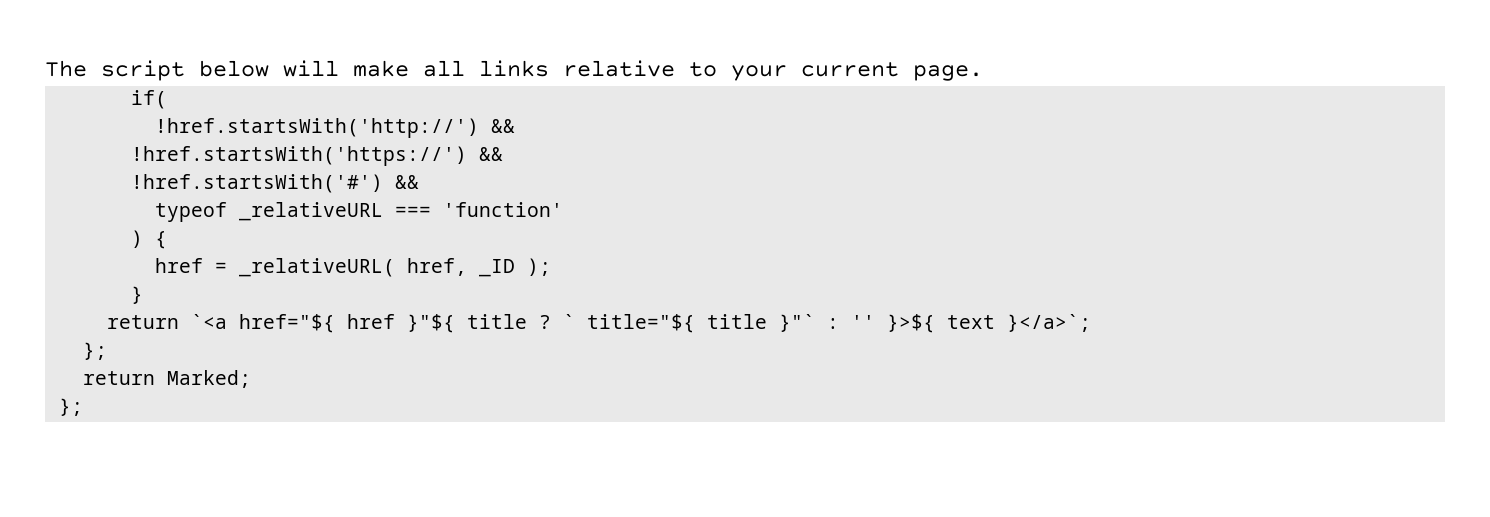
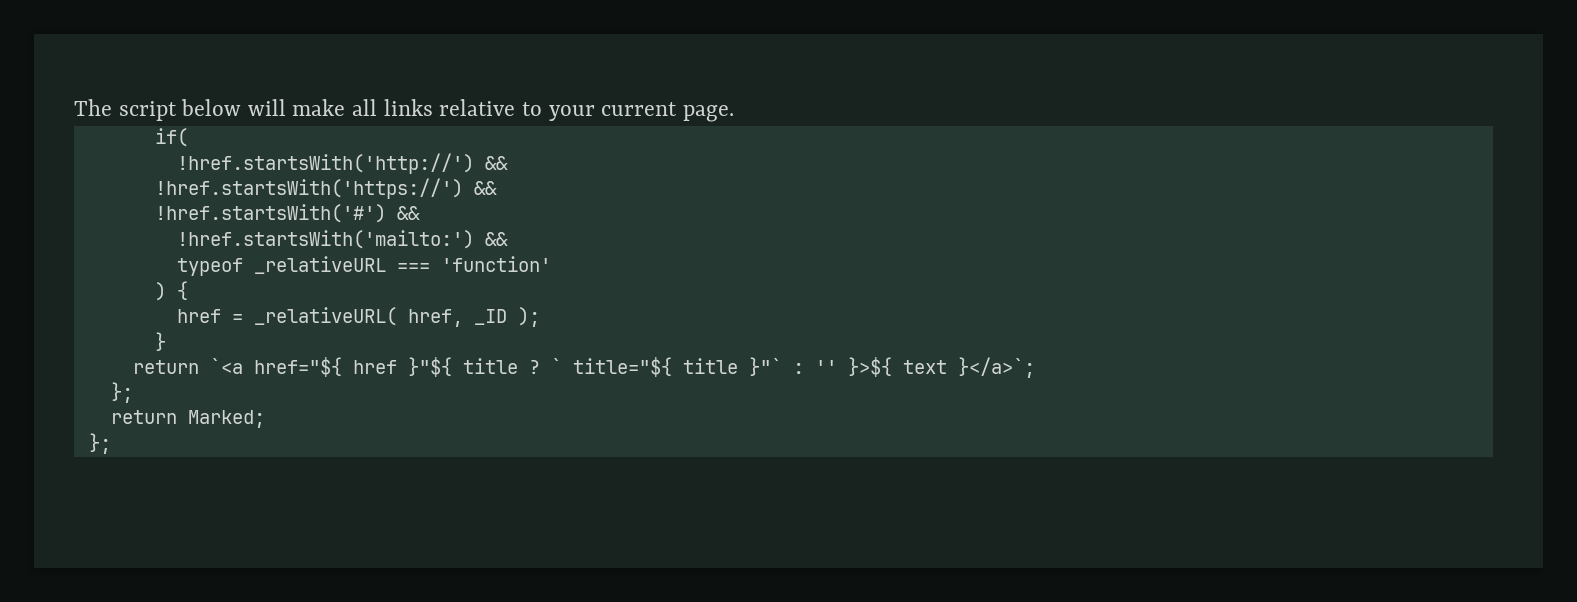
+ !href.startsWith('mailto:') &&

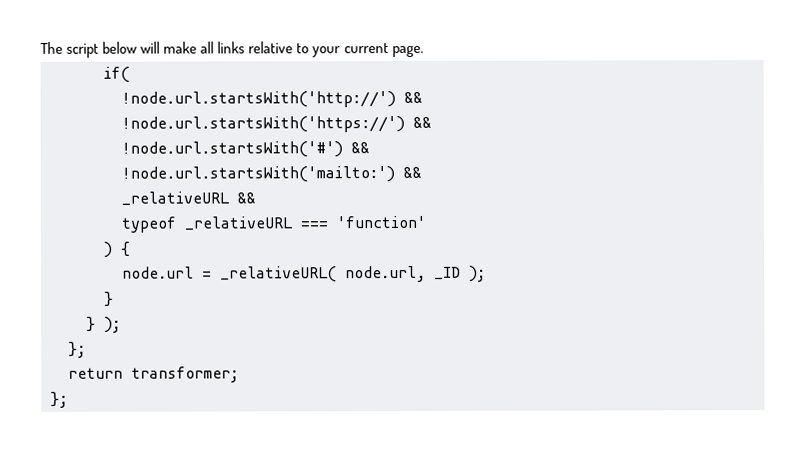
- !href.startsWith('http://') &&
- !href.startsWith('https://') &&
- !href.startsWith('#') &&
- !href.startsWith('mailto:') &&
+ !node.url.startsWith('http://') &&
+ !node.url.startsWith('https://') &&
+ !node.url.startsWith('#') &&
+ !node.url.startsWith('mailto:') &&
+ _relativeURL &&
- href = _relativeURL( href, _ID );
+ node.url = _relativeURL( node.url, _ID );
- return `<a href="${ href }"${ title ? ` title="${ title }"` : '' }>${ text }</a>`;
+ } );
- return Marked;
+ return transformer;

